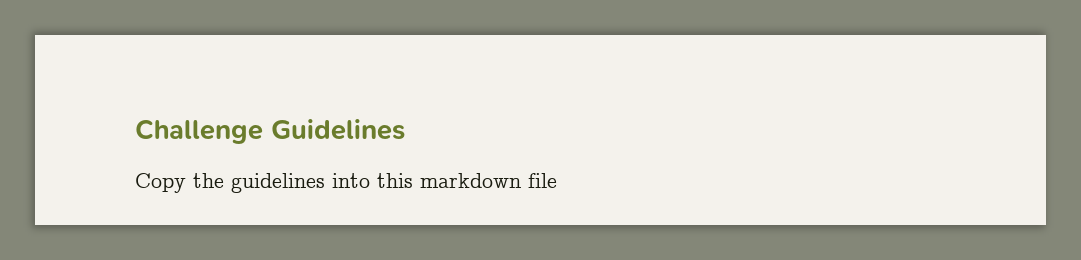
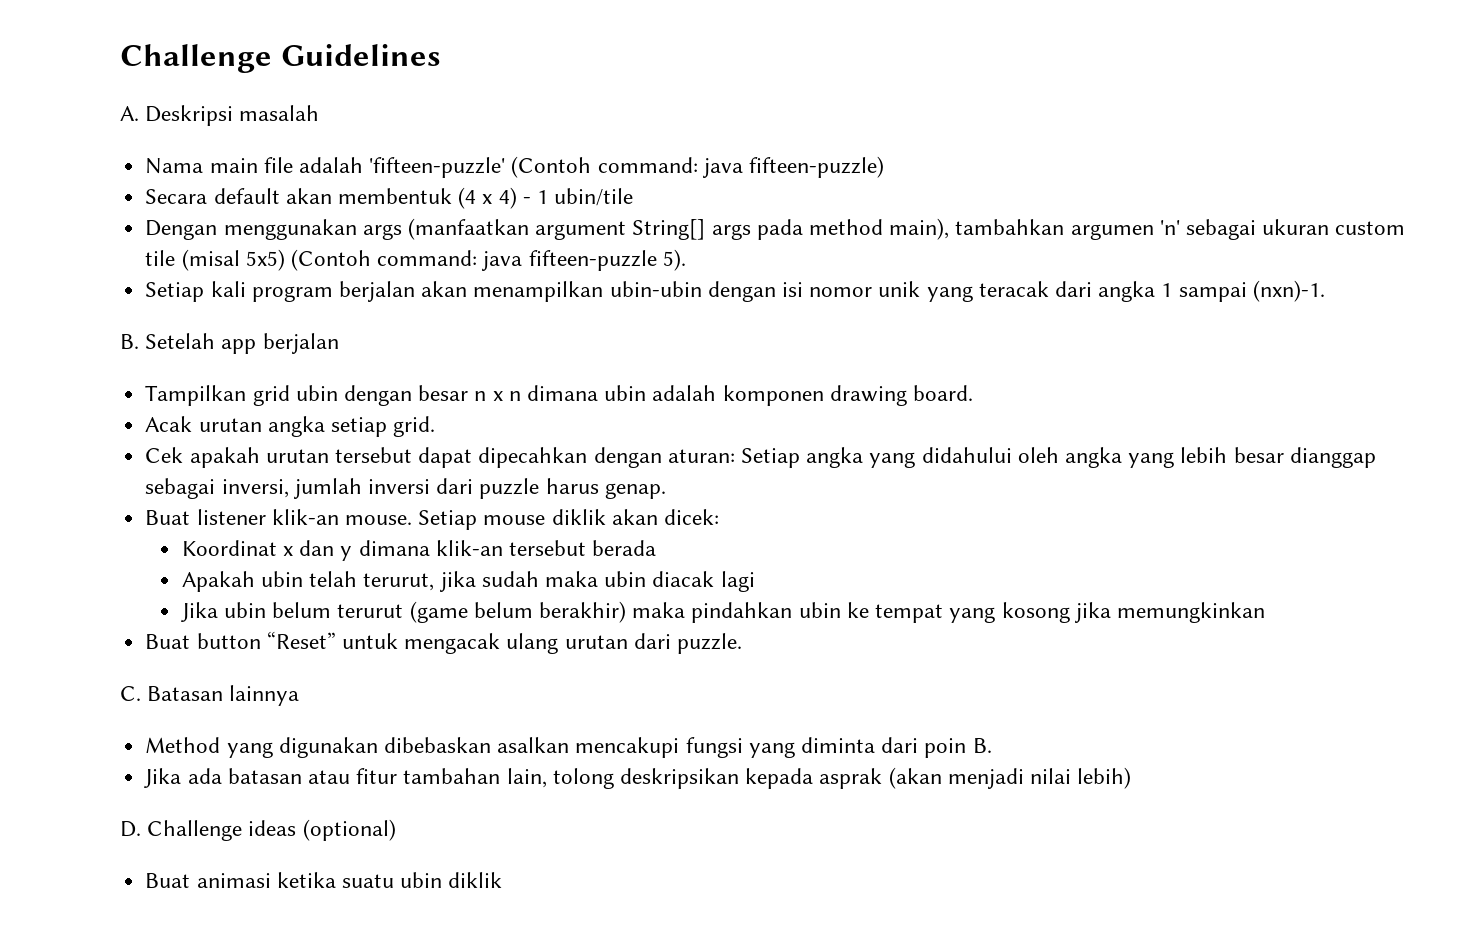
- Copy the guidelines into this markdown file
+ A. Deskripsi masalah
+ Nama main file adalah 'fifteen-puzzle' (Contoh command: java fifteen-puzzle)
+ Secara default akan membentuk (4 x 4) - 1 ubin/tile
+ Dengan menggunakan args (manfaatkan argument String[] args pada method main), tambahkan argumen 'n' sebagai ukuran custom tile (misal 5x5) (Contoh command: java fifteen-puzzle 5).
+ Setiap kali program berjalan akan menampilkan ubin-ubin dengan isi nomor unik yang teracak dari angka 1 sampai (nxn)-1.
+ B. Setelah app berjalan
+ Tampilkan grid ubin dengan besar n x n dimana ubin adalah komponen drawing board.
+ Acak urutan angka setiap grid.
+ Cek apakah urutan tersebut dapat dipecahkan dengan aturan: Setiap angka yang didahului oleh angka yang lebih besar dianggap sebagai inversi, jumlah inversi dari puzzle harus genap.
+ Buat listener klik-an mouse. Setiap mouse diklik akan dicek:
+ Koordinat x dan y dimana klik-an tersebut berada
+ Apakah ubin telah terurut, jika sudah maka ubin diacak lagi
+ Jika ubin belum terurut (game belum berakhir) maka pindahkan ubin ke tempat yang kosong jika memungkinkan
+ Buat button “Reset” untuk mengacak ulang urutan dari puzzle.
+ C. Batasan lainnya
+ Method yang digunakan dibebaskan asalkan mencakupi fungsi yang diminta dari poin B.
+ Jika ada batasan atau fitur tambahan lain, tolong deskripsikan kepada asprak (akan menjadi nilai lebih)
+ D. Challenge ideas (optional)
+ Buat animasi ketika suatu ubin diklik

